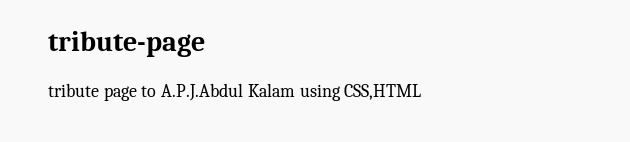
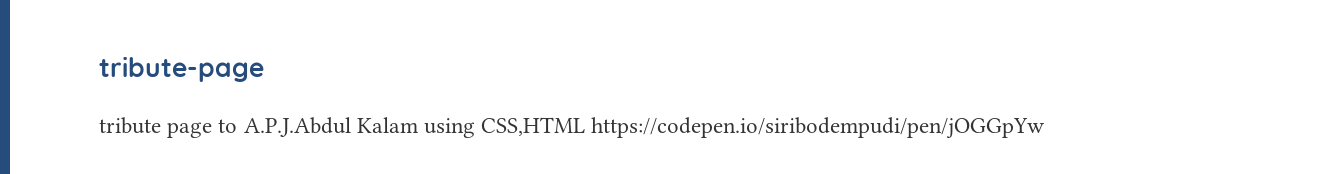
- tribute page to A.P.J.Abdul Kalam using CSS,HTML
+ tribute page to A.P.J.Abdul Kalam using CSS,HTML https://codepen.io/siribodempudi/pen/jOGGpYw

